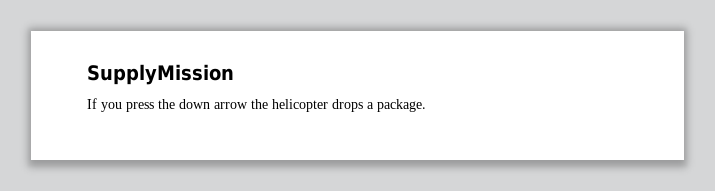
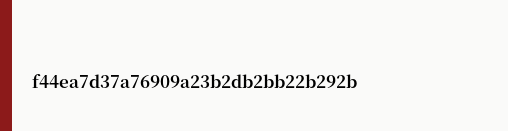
- SupplyMission
- If you press the down arrow the helicopter drops a package.
+ f44ea7d37a76909a23b2db2bb22b292b

